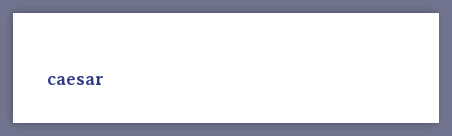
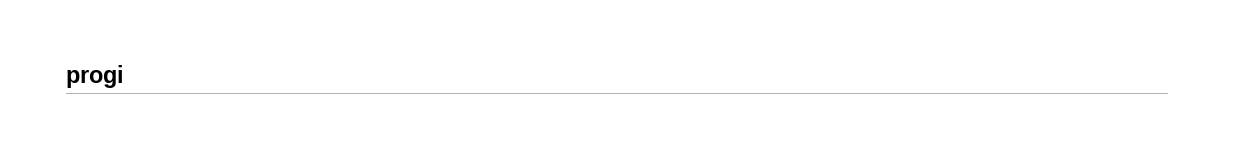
- caesar
+ progi

